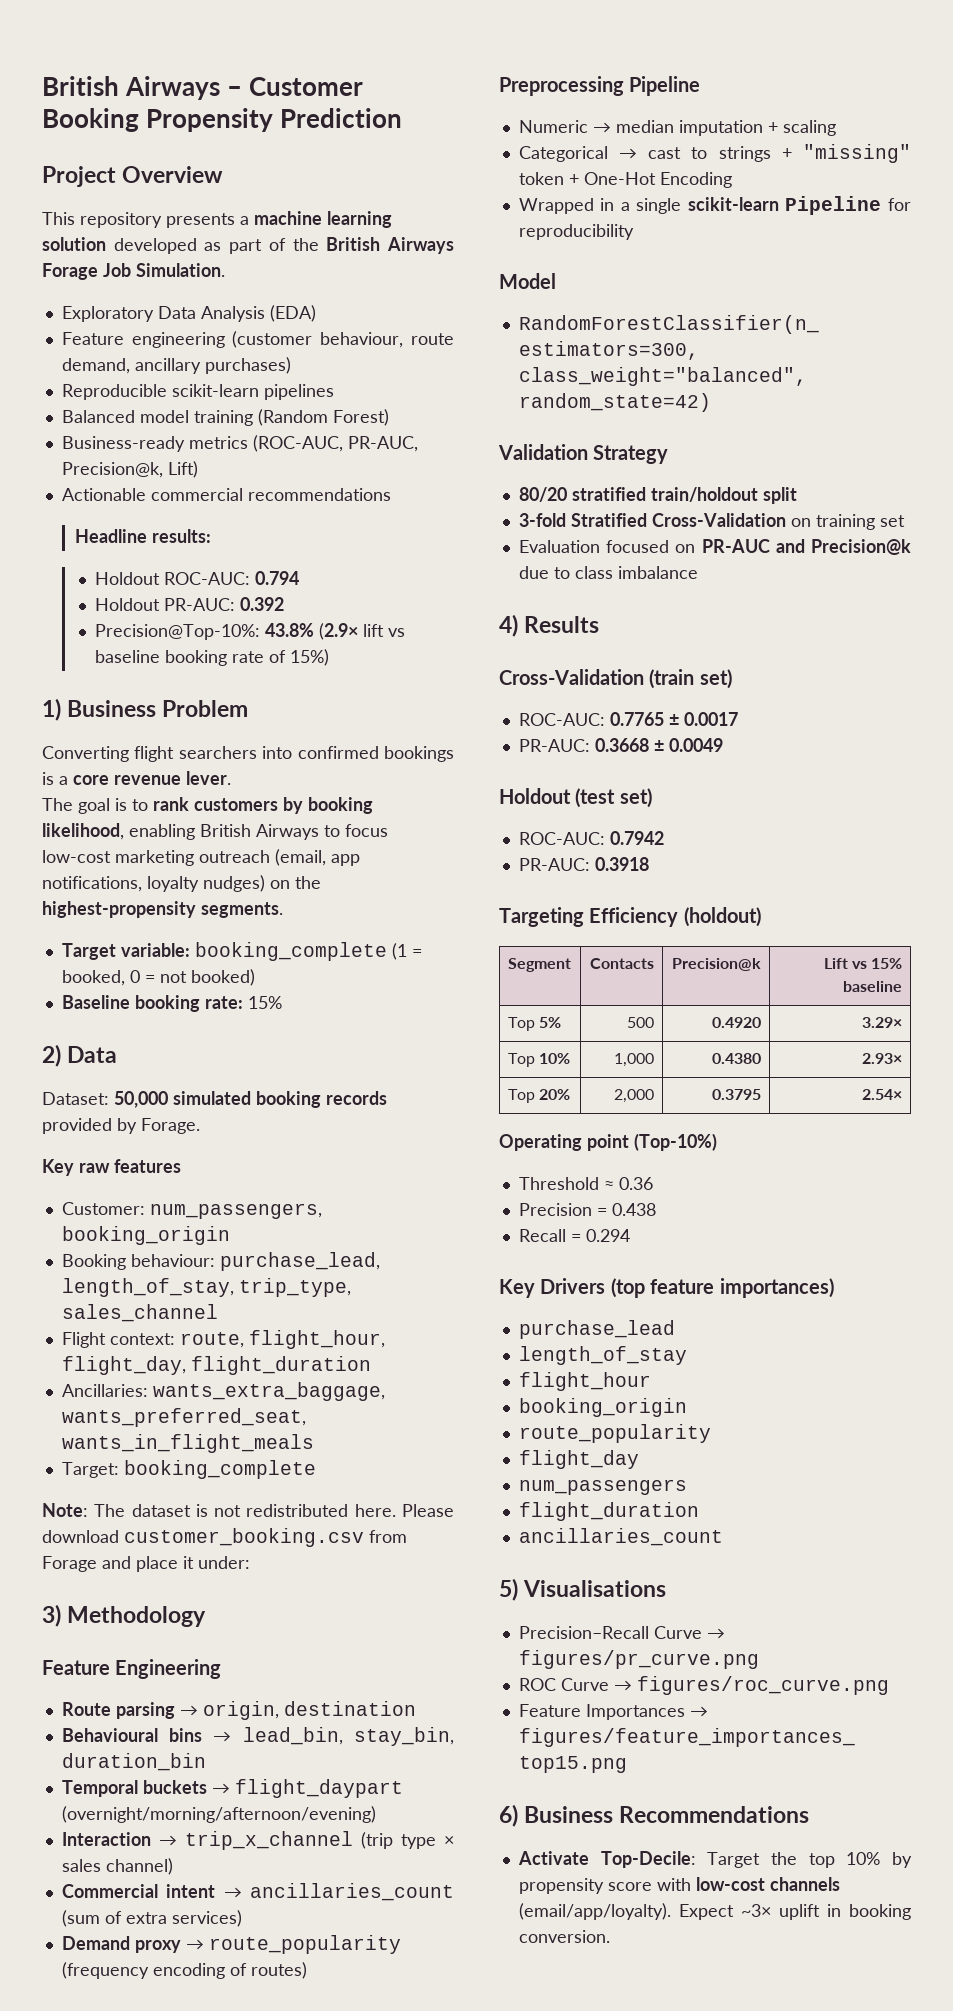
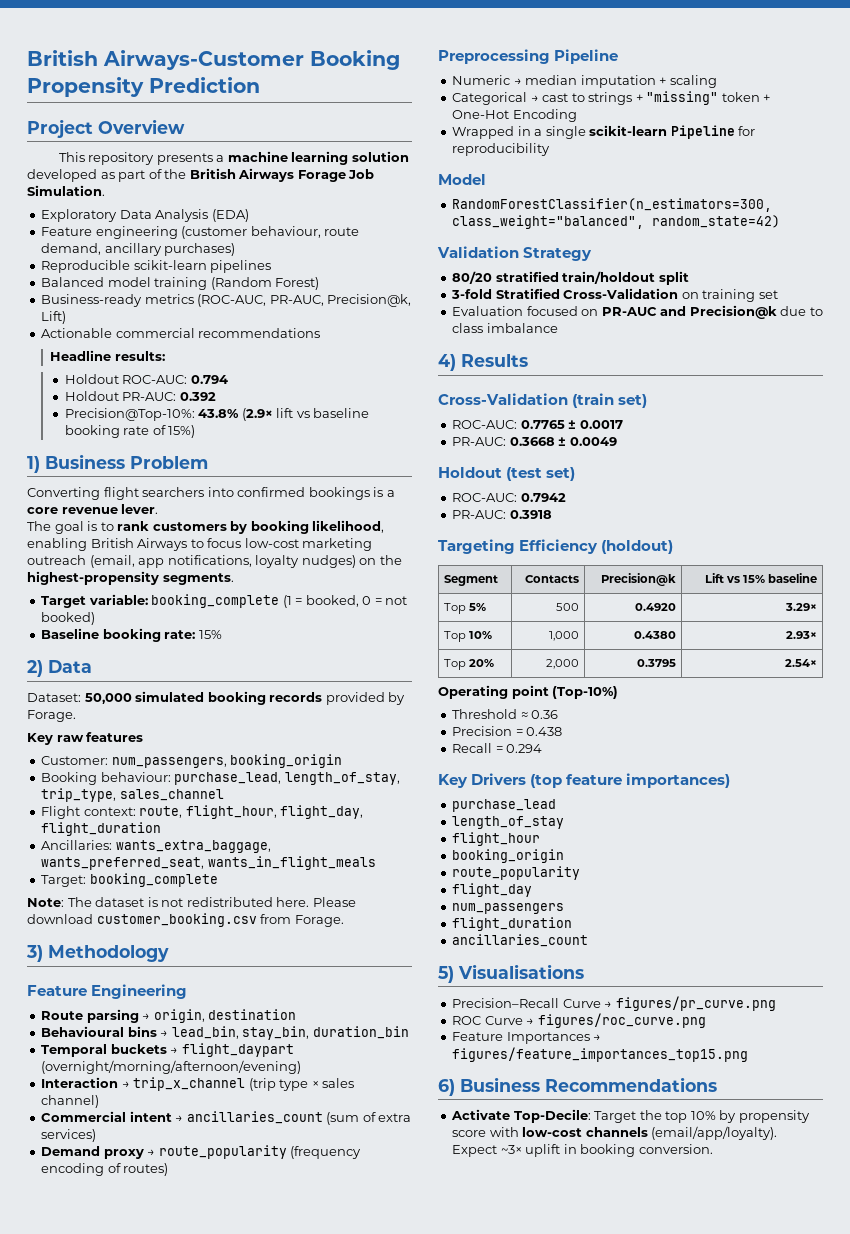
- British Airways – Customer Booking Propensity Prediction
+ British Airways-Customer Booking Propensity Prediction
- Please download customer_booking.csv from Forage and place it under:
+ Please download customer_booking.csv from Forage.

